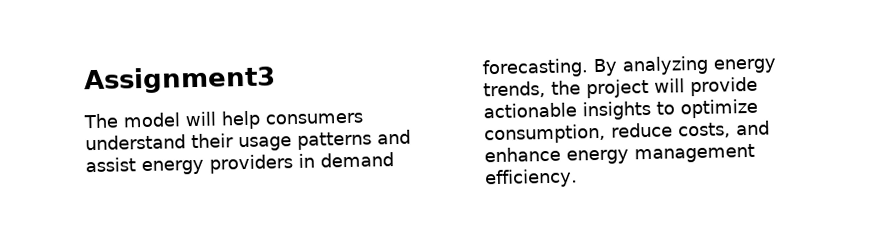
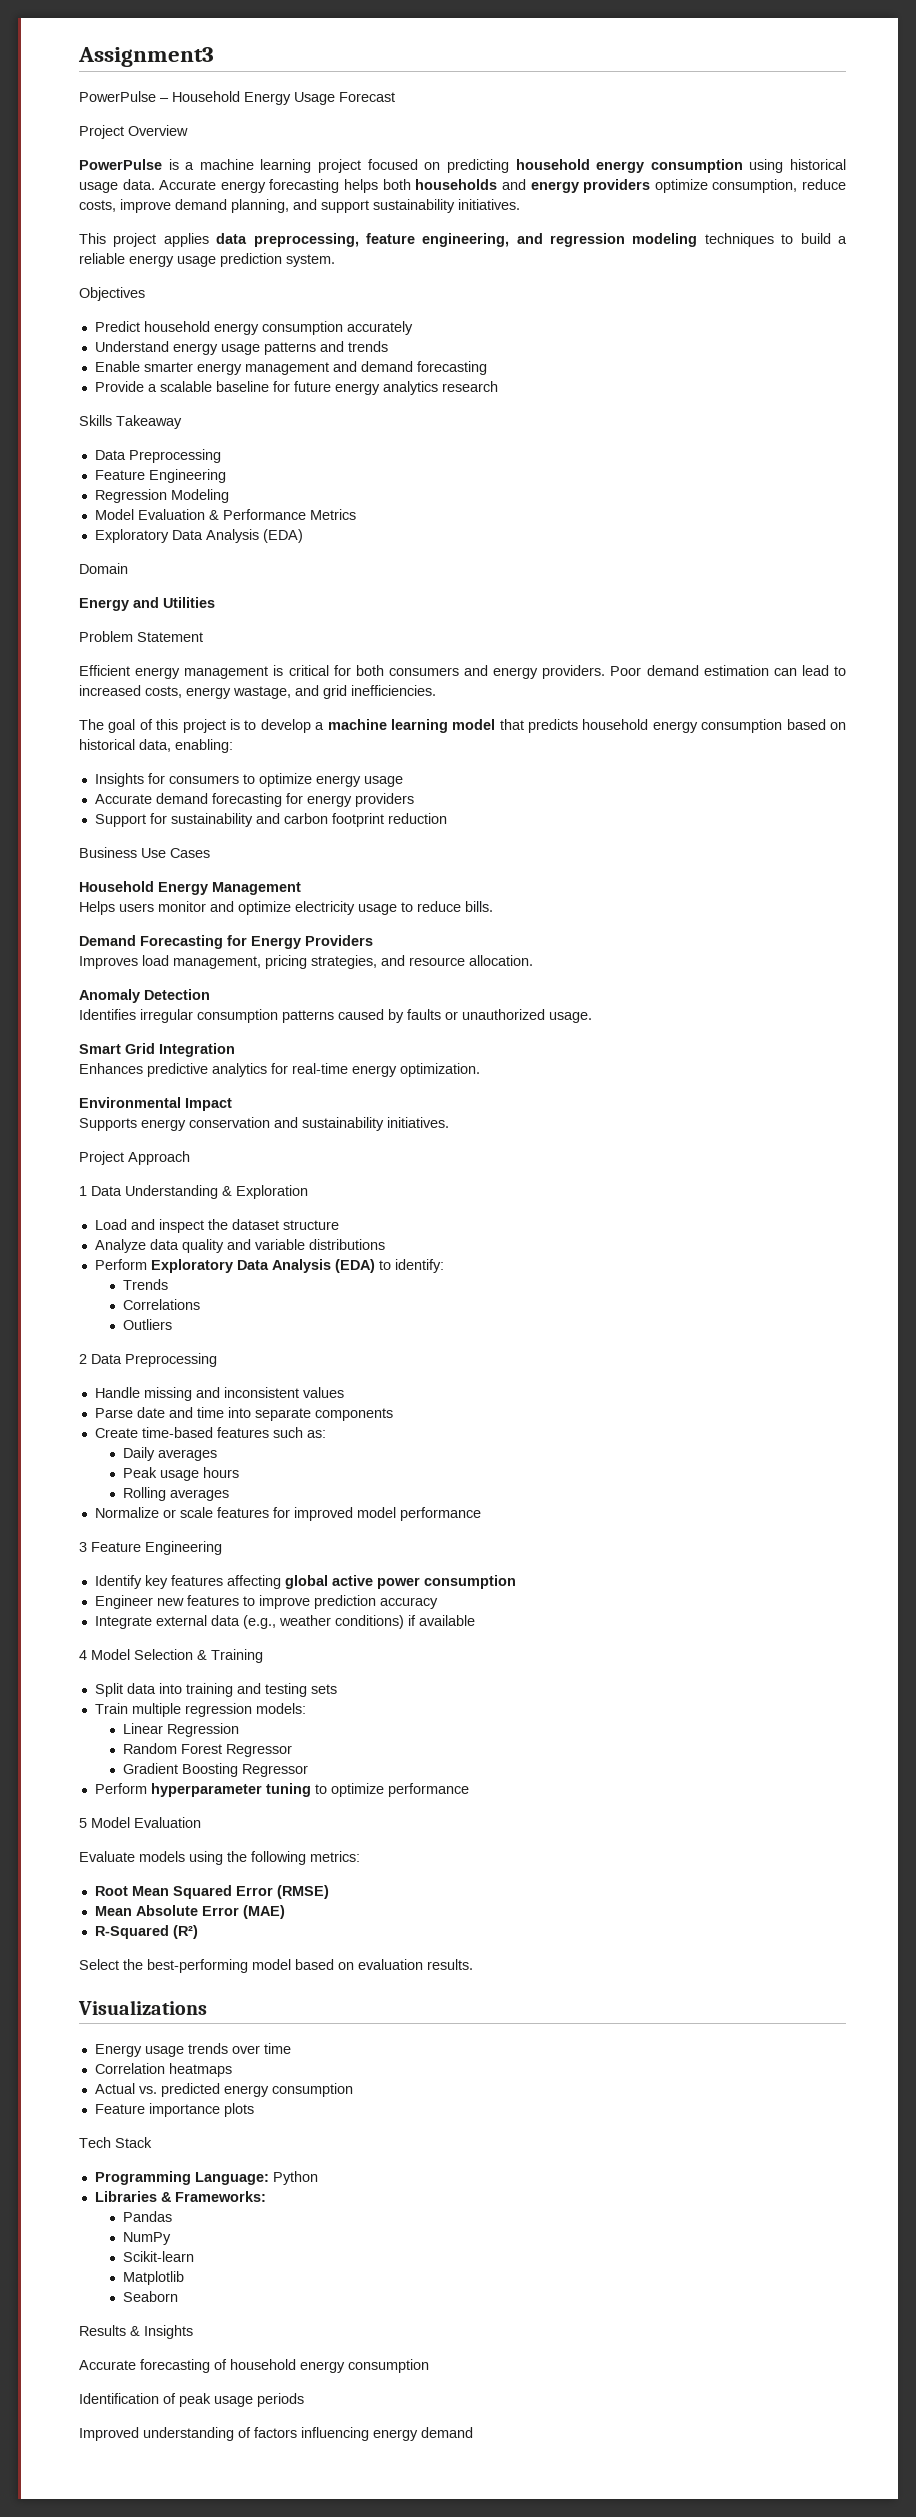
- The model will help consumers understand their usage patterns and assist energy providers in demand forecasting. By analyzing energy trends, the project will provide actionable insights to optimize consumption, reduce costs, and enhance energy management efficiency.
+ PowerPulse – Household Energy Usage Forecast
+ Project Overview
+ PowerPulse is a machine learning project focused on predicting household energy consumption using historical usage data. Accurate energy forecasting helps both households and energy providers optimize consumption, reduce costs, improve demand planning, and support sustainability initiatives.
+ This project applies data preprocessing, feature engineering, and regression modeling techniques to build a reliable energy usage prediction system.
+ Objectives
+ Predict household energy consumption accurately
+ Understand energy usage patterns and trends
+ Enable smarter energy management and demand forecasting
+ Provide a scalable baseline for future energy analytics research
+ Skills Takeaway
+ Data Preprocessing
+ Feature Engineering
+ Regression Modeling
+ Model Evaluation & Performance Metrics
+ Exploratory Data Analysis (EDA)
+ Domain
+ Energy and Utilities
+ Problem Statement
+ Efficient energy management is critical for both consumers and energy providers. Poor demand estimation can lead to increased costs, energy wastage, and grid inefficiencies.
+ The goal of this project is to develop a machine learning model that predicts household energy consumption based on historical data, enabling:
+ Insights for consumers to optimize energy usage
+ Accurate demand forecasting for energy providers
+ Support for sustainability and carbon footprint reduction
+ Business Use Cases
+ Household Energy Management
+ Helps users monitor and optimize electricity usage to reduce bills.
+ Demand Forecasting for Energy Providers
+ Improves load management, pricing strategies, and resource allocation.
+ Anomaly Detection
+ Identifies irregular consumption patterns caused by faults or unauthorized usage.
+ Smart Grid Integration
+ Enhances predictive analytics for real-time energy optimization.
+ Environmental Impact
+ Supports energy conservation and sustainability initiatives.
+ Project Approach
+ 1 Data Understanding & Exploration
+ Load and inspect the dataset structure
+ Analyze data quality and variable distributions
+ Perform Exploratory Data Analysis (EDA) to identify:
+ Trends
+ Correlations
+ Outliers
+ 2 Data Preprocessing
+ Handle missing and inconsistent values
+ Parse date and time into separate components
+ Create time-based features such as:
+ Daily averages
+ Peak usage hours
+ Rolling averages
+ Normalize or scale features for improved model performance
+ 3 Feature Engineering
+ Identify key features affecting global active power consumption
+ Engineer new features to improve prediction accuracy
+ Integrate external data (e.g., weather conditions) if available
+ 4 Model Selection & Training
+ Split data into training and testing sets
+ Train multiple regression models:
+ Linear Regression
+ Random Forest Regressor
+ Gradient Boosting Regressor
+ Perform hyperparameter tuning to optimize performance
+ 5 Model Evaluation
+ Evaluate models using the following metrics:
+ Root Mean Squared Error (RMSE)
+ Mean Absolute Error (MAE)
+ R-Squared (R²)
+ Select the best-performing model based on evaluation results.
+ Visualizations
+ Energy usage trends over time
+ Correlation heatmaps
+ Actual vs. predicted energy consumption
+ Feature importance plots
+ Tech Stack
+ Programming Language: Python
+ Libraries & Frameworks:
+ Pandas
+ NumPy
+ Scikit-learn
+ Matplotlib
+ Seaborn
+ Results & Insights
+ Accurate forecasting of household energy consumption
+ Identification of peak usage periods
+ Improved understanding of factors influencing energy demand

